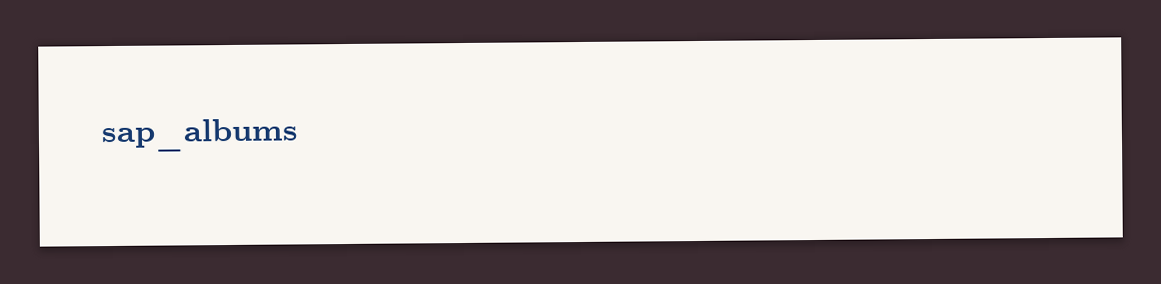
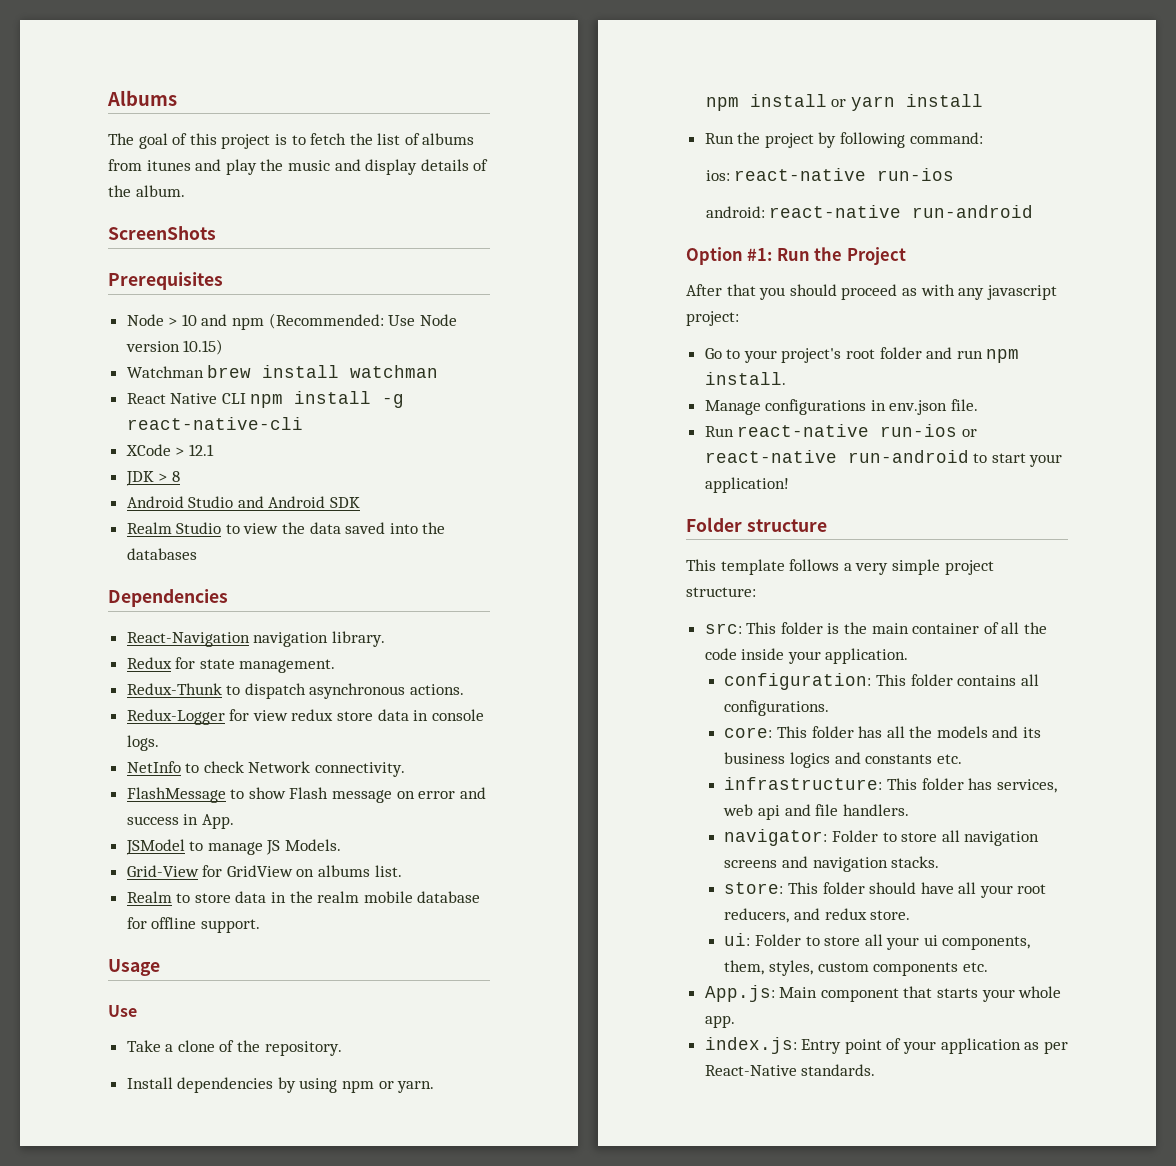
- sap_albums
+ Albums
+ The goal of this project is to fetch the list of albums from itunes and play the music and display details of the album.
+ ScreenShots
+ Prerequisites
+ Node > 10 and npm (Recommended: Use Node version 10.15)
+ Watchman brew install watchman
+ React Native CLI npm install -g react-native-cli
+ XCode > 12.1
+ JDK > 8
+ Android Studio and Android SDK
+ Realm Studio to view the data saved into the databases
+ Dependencies
+ React-Navigation navigation library.
+ Redux for state management.
+ Redux-Thunk to dispatch asynchronous actions.
+ Redux-Logger for view redux store data in console logs.
+ NetInfo to check Network connectivity.
+ FlashMessage to show Flash message on error and success in App.
+ JSModel to manage JS Models.
+ Grid-View for GridView on albums list.
+ Realm to store data in the realm mobile database for offline support.
+ Usage
+ Use
+ Take a clone of the repository.
+ Install dependencies by using npm or yarn.
+ npm install or yarn install
+ Run the project by following command:
+ ios: react-native run-ios
+ android: react-native run-android
+ Option #1: Run the Project
+ After that you should proceed as with any javascript project:
+ Go to your project's root folder and run npm install.
+ Manage configurations in env.json file.
+ Run react-native run-ios or react-native run-android to start your application!
+ Folder structure
+ This template follows a very simple project structure:
+ src: This folder is the main container of all the code inside your application.
+ configuration: This folder contains all configurations.
+ core: This folder has all the models and its business logics and constants etc.
+ infrastructure: This folder has services, web api and file handlers.
+ navigator: Folder to store all navigation screens and navigation stacks.
+ store: This folder should have all your root reducers, and redux store.
+ ui: Folder to store all your ui components, them, styles, custom components etc.
+ App.js: Main component that starts your whole app.
+ index.js: Entry point of your application as per React-Native standards.

